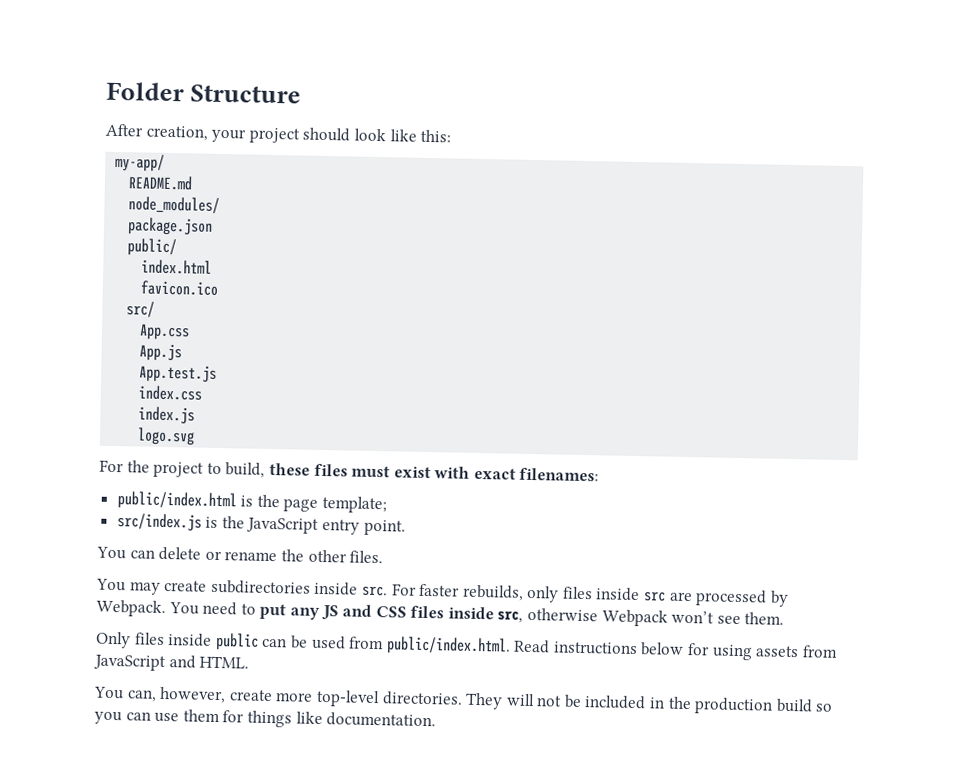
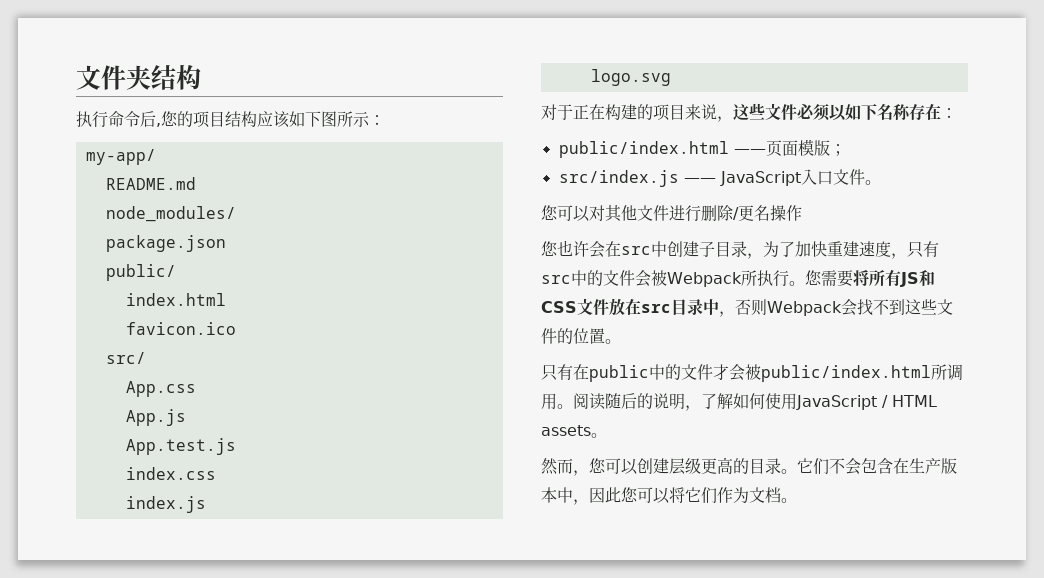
- Folder Structure
- After creation, your project should look like this:
+ 文件夹结构
+ 执行命令后,您的项目结构应该如下图所示：
- For the project to build, these files must exist with exact filenames:
- public/index.html is the page template;
- src/index.js is the JavaScript entry point.
- You can delete or rename the other files.
- You may create subdirectories inside src. For faster rebuilds, only files inside src are processed by Webpack. You need to put any JS and CSS files inside src, otherwise Webpack won’t see them.
- Only files inside public can be used from public/index.html. Read instructions below for using assets from JavaScript and HTML.
- You can, however, create more top-level directories. They will not be included in the production build so you can use them for things like documentation.
+ 对于正在构建的项目来说，这些文件必须以如下名称存在：
+ public/index.html ——页面模版；
+ src/index.js —— JavaScript入口文件。
+ 您可以对其他文件进行删除/更名操作
+ 您也许会在src中创建子目录，为了加快重建速度，只有src中的文件会被Webpack所执行。您需要将所有JS和CSS文件放在src目录中，否则Webpack会找不到这些文件的位置。
+ 只有在public中的文件才会被public/index.html所调用。阅读随后的说明，了解如何使用JavaScript / HTML assets。
+ 然而，您可以创建层级更高的目录。它们不会包含在生产版本中，因此您可以将它们作为文档。

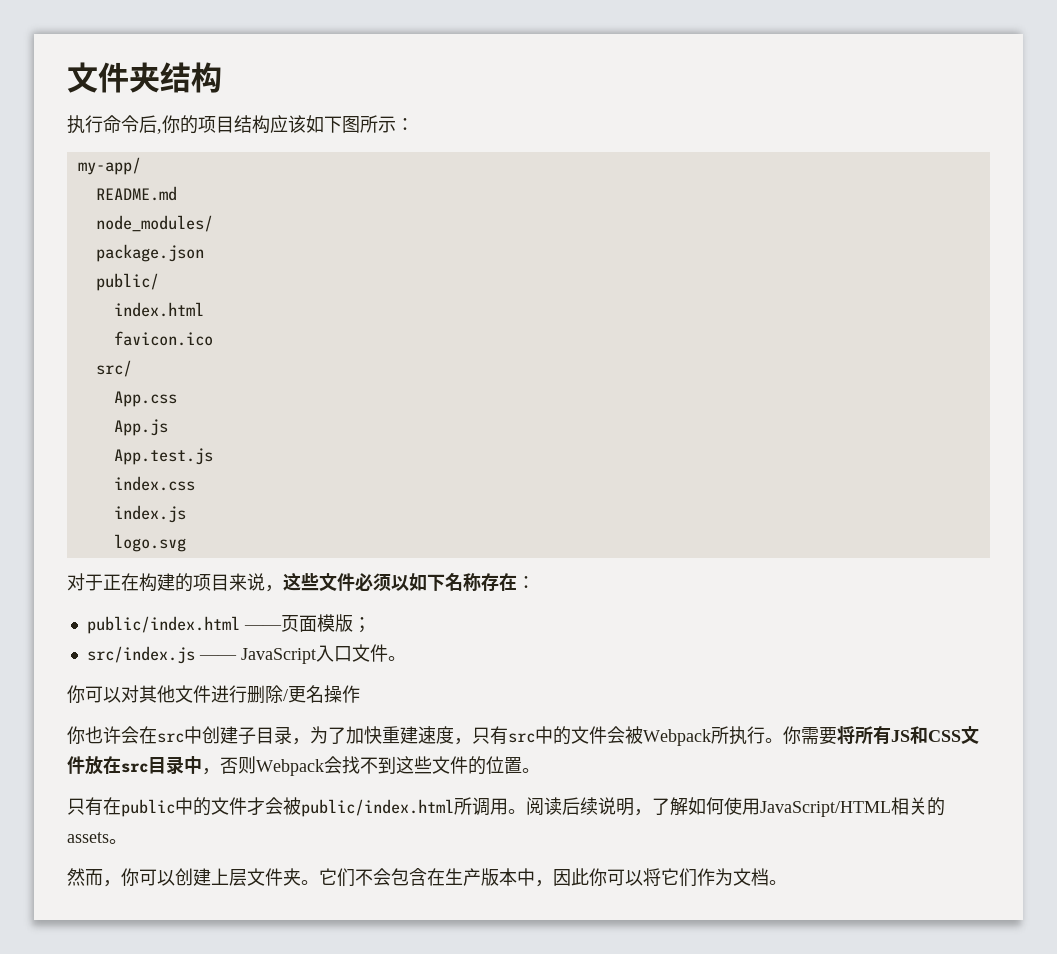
- 执行命令后,您的项目结构应该如下图所示：
+ 执行命令后,你的项目结构应该如下图所示：
- 您可以对其他文件进行删除/更名操作
+ 你可以对其他文件进行删除/更名操作
- 您也许会在src中创建子目录，为了加快重建速度，只有src中的文件会被Webpack所执行。
+ 你也许会在src中创建子目录，为了加快重建速度，只有src中的文件会被Webpack所执行。
- 您需要将所有JS和CSS文件放在src目录中，否则Webpack会找不到这些文件的位置。
+ 你需要将所有JS和CSS文件放在src目录中，否则Webpack会找不到这些文件的位置。
- 阅读随后的说明，了解如何使用JavaScript / HTML assets。
+ 阅读后续说明，了解如何使用JavaScript/HTML相关的assets。
- 然而，您可以创建层级更高的目录。
+ 然而，你可以创建上层文件夹。
- 它们不会包含在生产版本中，因此您可以将它们作为文档。
+ 它们不会包含在生产版本中，因此你可以将它们作为文档。

